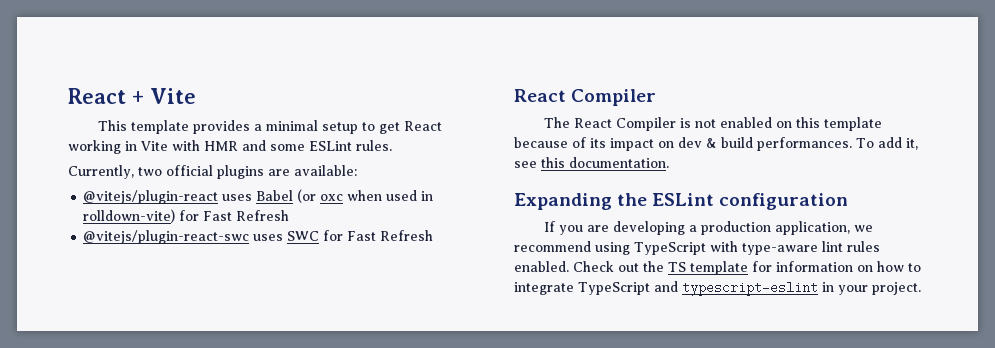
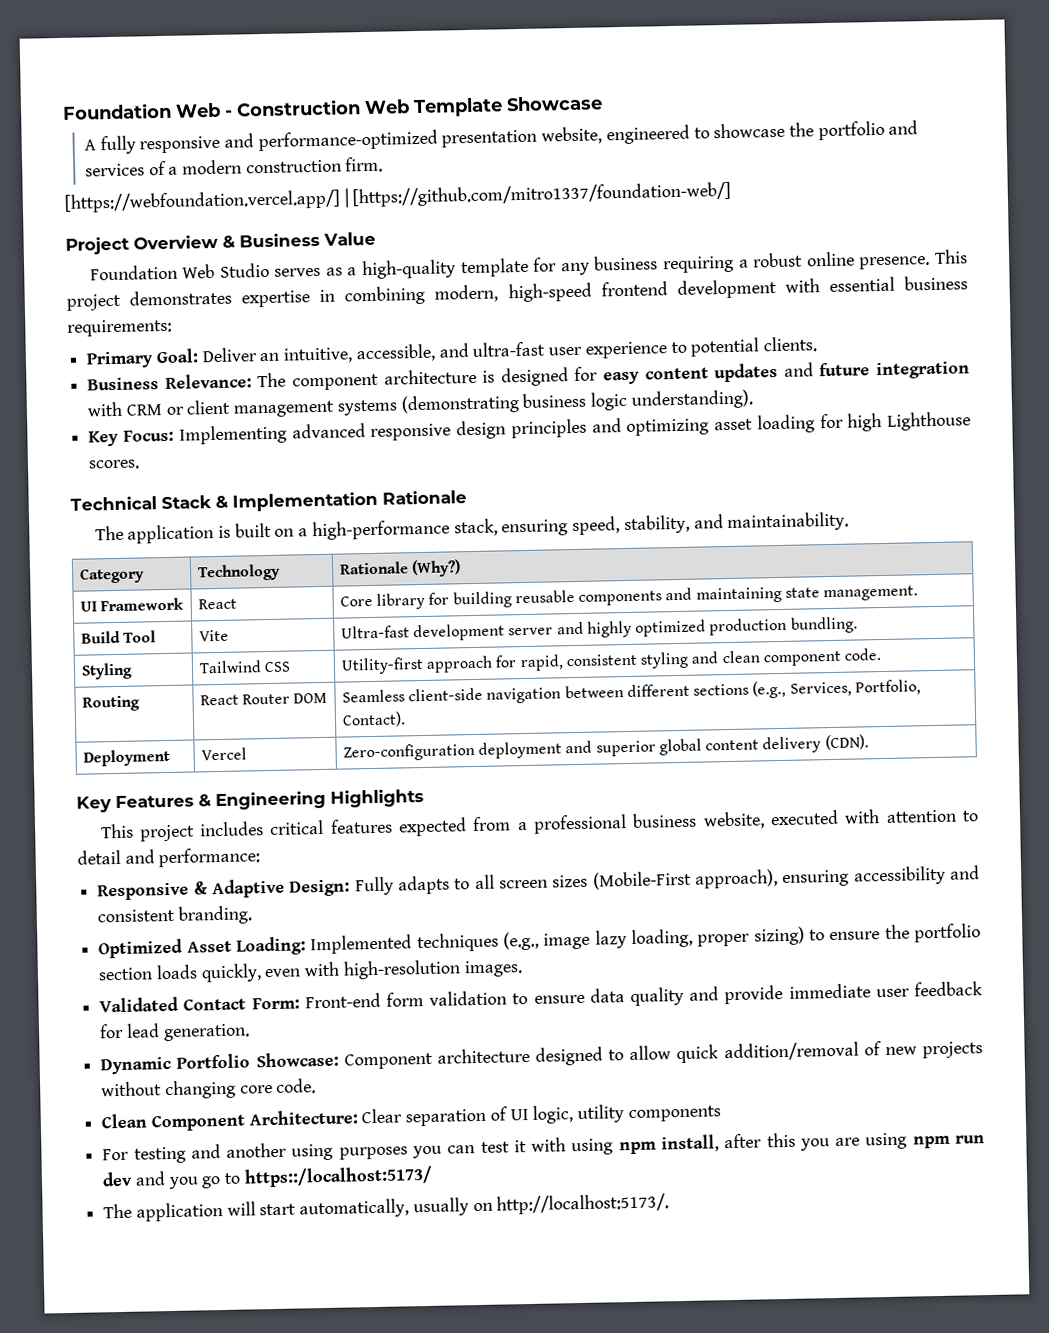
- React + Vite
- This template provides a minimal setup to get React working in Vite with HMR and some ESLint rules.
- Currently, two official plugins are available:
- @vitejs/plugin-react uses Babel (or oxc when used in rolldown-vite) for Fast Refresh
- @vitejs/plugin-react-swc uses SWC for Fast Refresh
- React Compiler
- The React Compiler is not enabled on this template because of its impact on dev & build performances. To add it, see this documentation.
- Expanding the ESLint configuration
- If you are developing a production application, we recommend using TypeScript with type-aware lint rules enabled. Check out the TS template for information on how to integrate TypeScript and typescript-eslint in your project.
+ Foundation Web - Construction Web Template Showcase
+ A fully responsive and performance-optimized presentation website, engineered to showcase the portfolio and services of a modern construction firm.
+ [https://webfoundation.vercel.app/] | [https://github.com/mitro1337/foundation-web/]
+ Project Overview & Business Value
+ Foundation Web Studio serves as a high-quality template for any business requiring a robust online presence. This project demonstrates expertise in combining modern, high-speed frontend development with essential business requirements:
+ Primary Goal: Deliver an intuitive, accessible, and ultra-fast user experience to potential clients.
+ Business Relevance: The component architecture is designed for easy content updates and future integration with CRM or client management systems (demonstrating business logic understanding).
+ Key Focus: Implementing advanced responsive design principles and optimizing asset loading for high Lighthouse scores.
+ Technical Stack & Implementation Rationale
+ The application is built on a high-performance stack, ensuring speed, stability, and maintainability.
+ Category | Technology | Rationale (Why?)
+ UI Framework | React | Core library for building reusable components and maintaining state management.
+ Build Tool | Vite | Ultra-fast development server and highly optimized production bundling.
+ Styling | Tailwind CSS | Utility-first approach for rapid, consistent styling and clean component code.
+ Routing | React Router DOM | Seamless client-side navigation between different sections (e.g., Services, Portfolio, Contact).
+ Deployment | Vercel | Zero-configuration deployment and superior global content delivery (CDN).
+ Key Features & Engineering Highlights
+ This project includes critical features expected from a professional business website, executed with attention to detail and performance:
+ Responsive & Adaptive Design: Fully adapts to all screen sizes (Mobile-First approach), ensuring accessibility and consistent branding.
+ Optimized Asset Loading: Implemented techniques (e.g., image lazy loading, proper sizing) to ensure the portfolio section loads quickly, even with high-resolution images.
+ Validated Contact Form: Front-end form validation to ensure data quality and provide immediate user feedback for lead generation.
+ Dynamic Portfolio Showcase: Component architecture designed to allow quick addition/removal of new projects without changing core code.
+ Clean Component Architecture: Clear separation of UI logic, utility components
+ For testing and another using purposes you can test it with using npm install, after this you are using npm run dev and you go to https::/localhost:5173/
+ The application will start automatically, usually on http://localhost:5173/.

